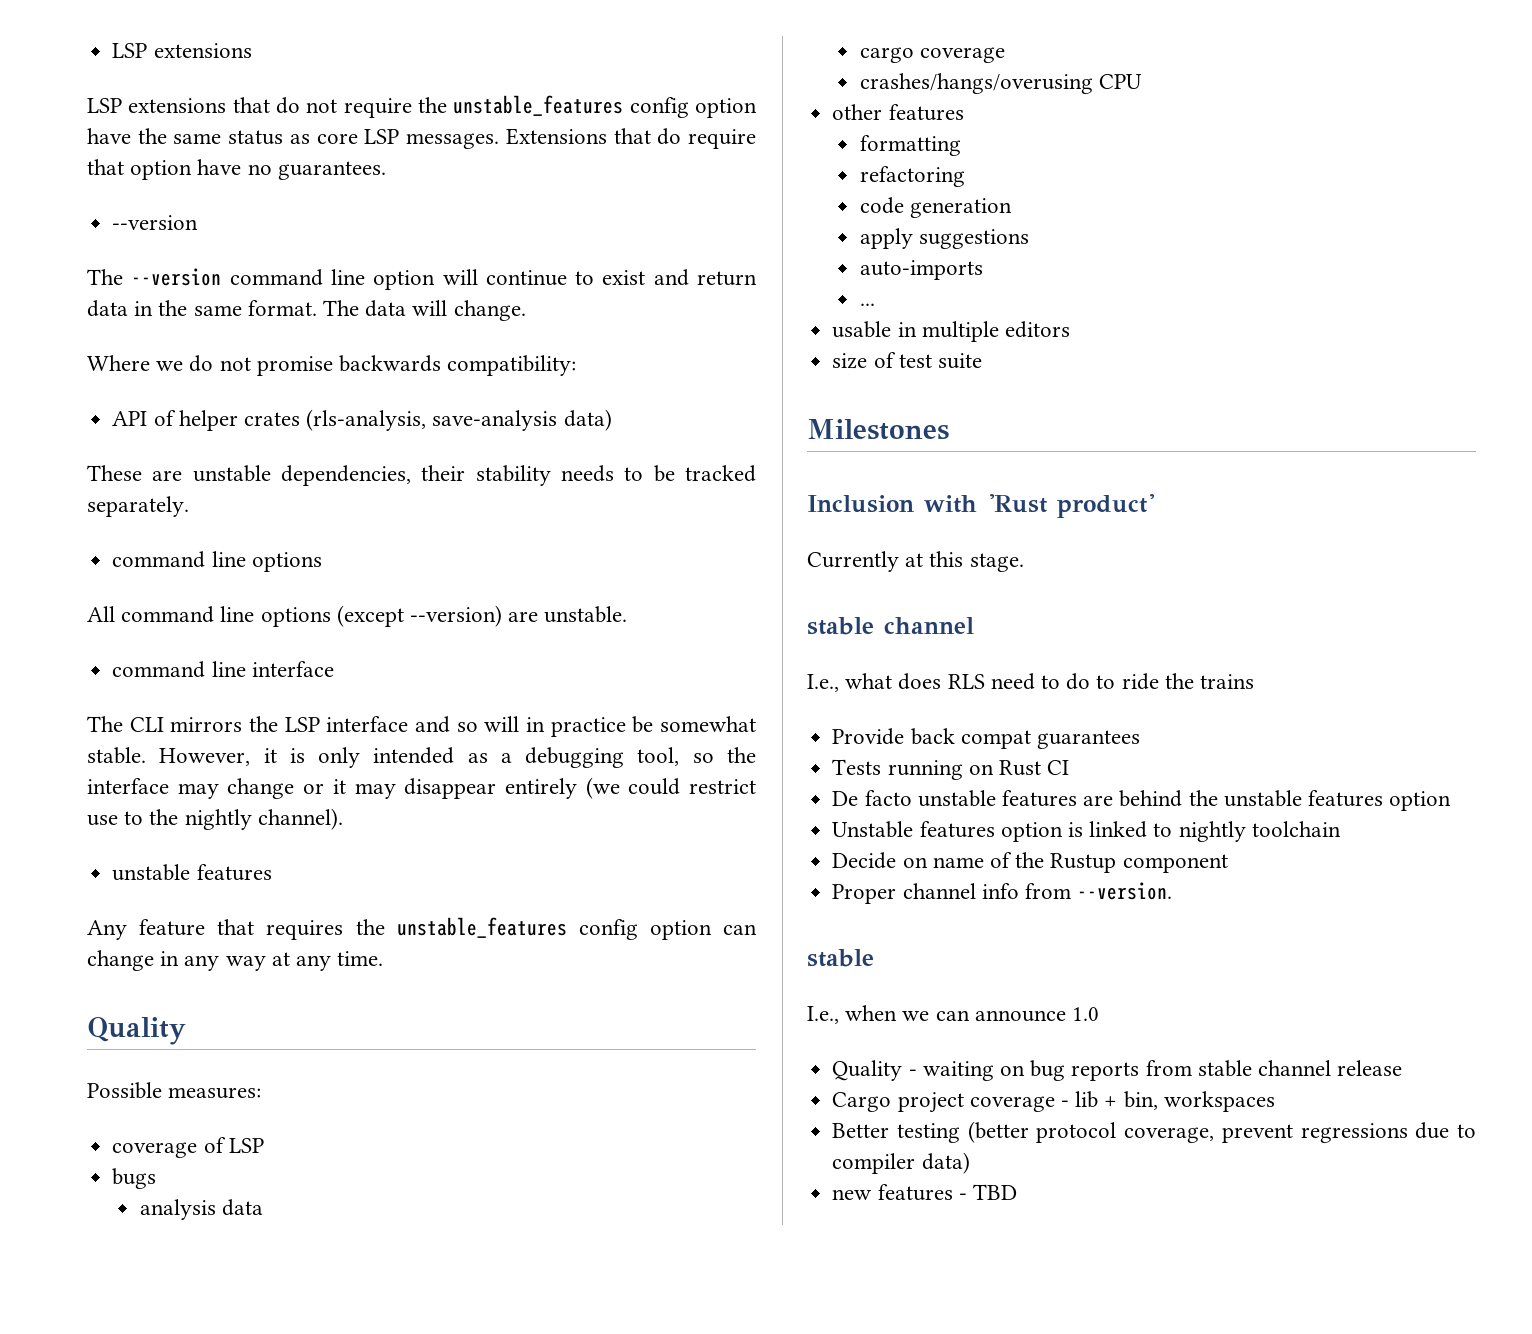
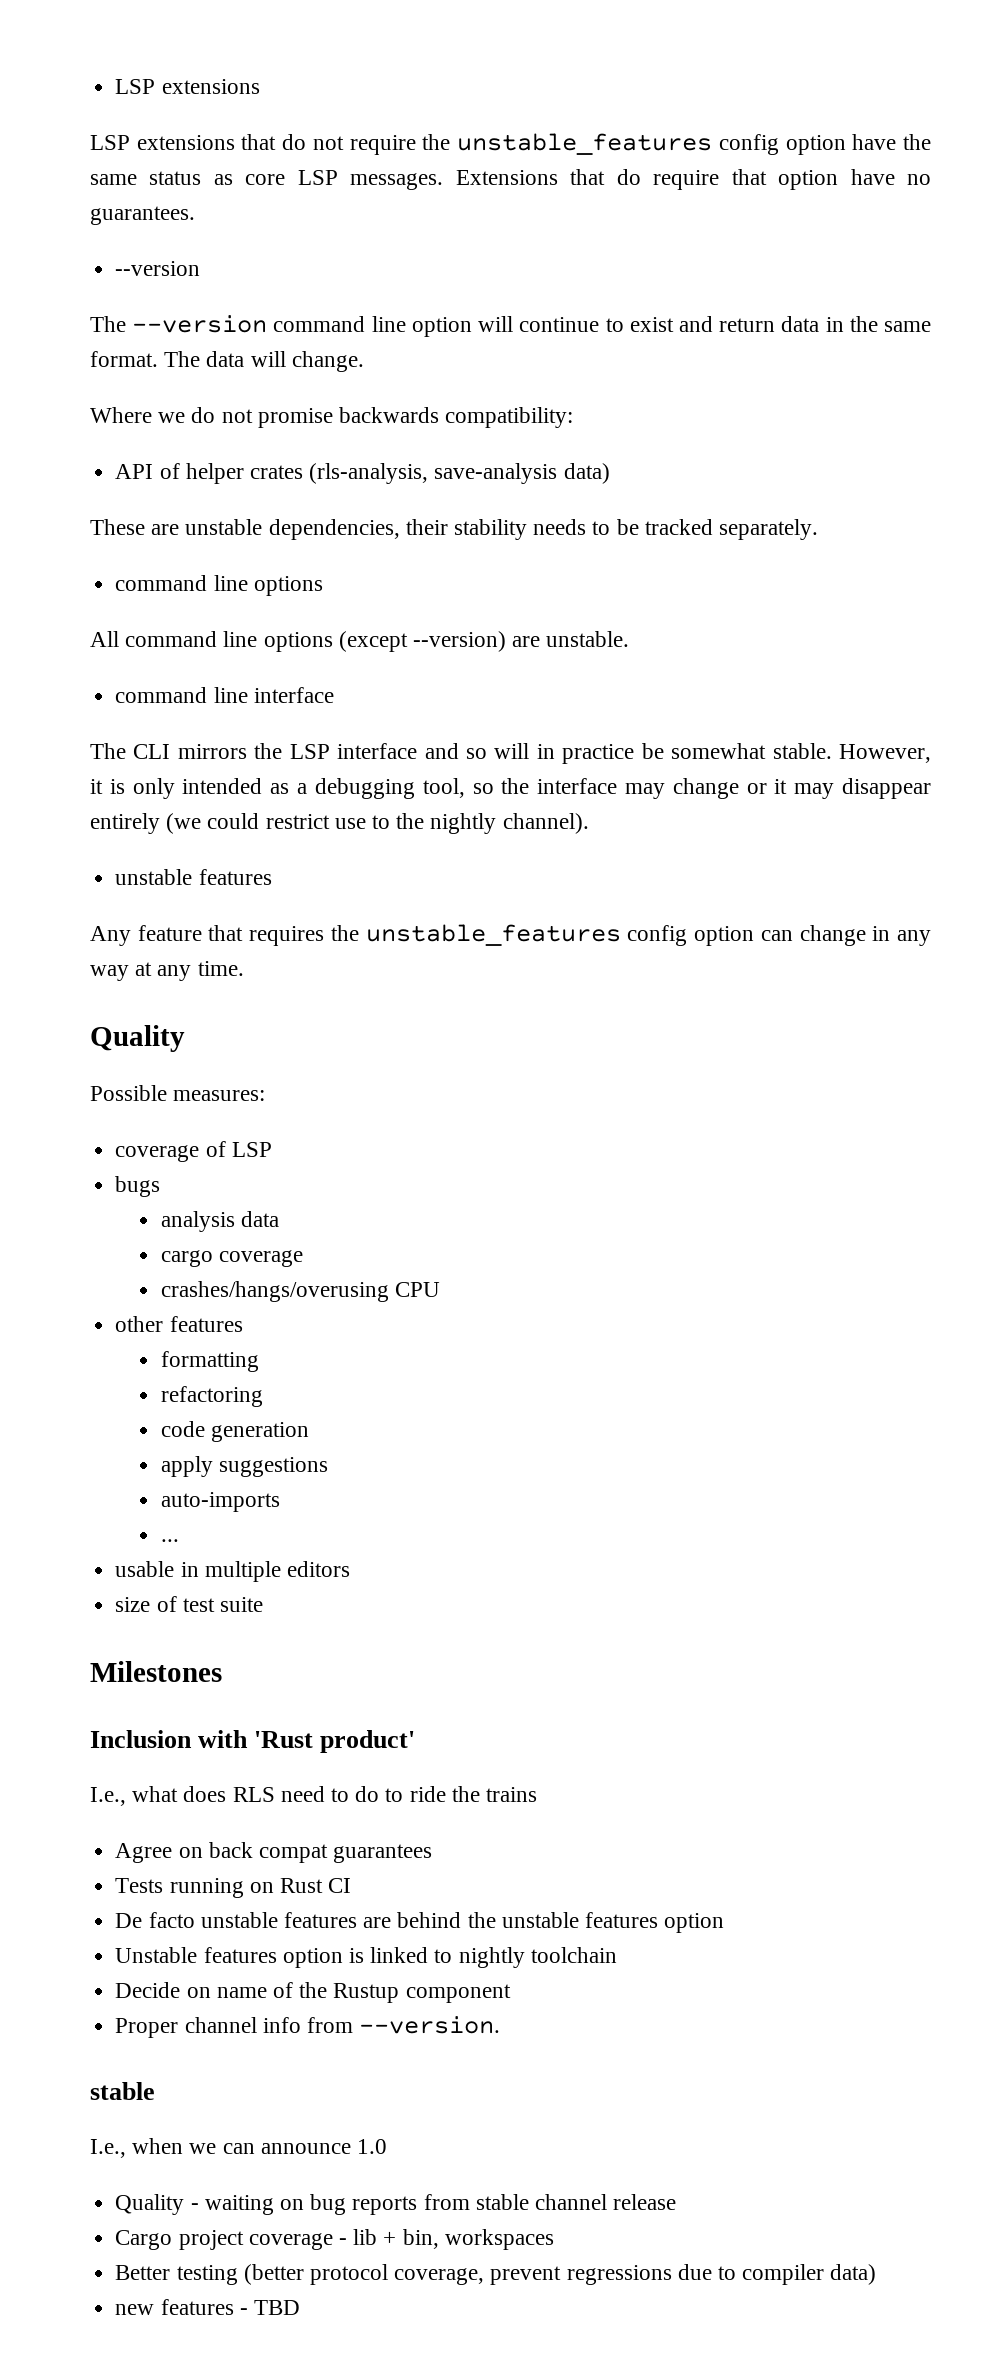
- Currently at this stage.
- stable channel
- Provide back compat guarantees
+ Agree on back compat guarantees

